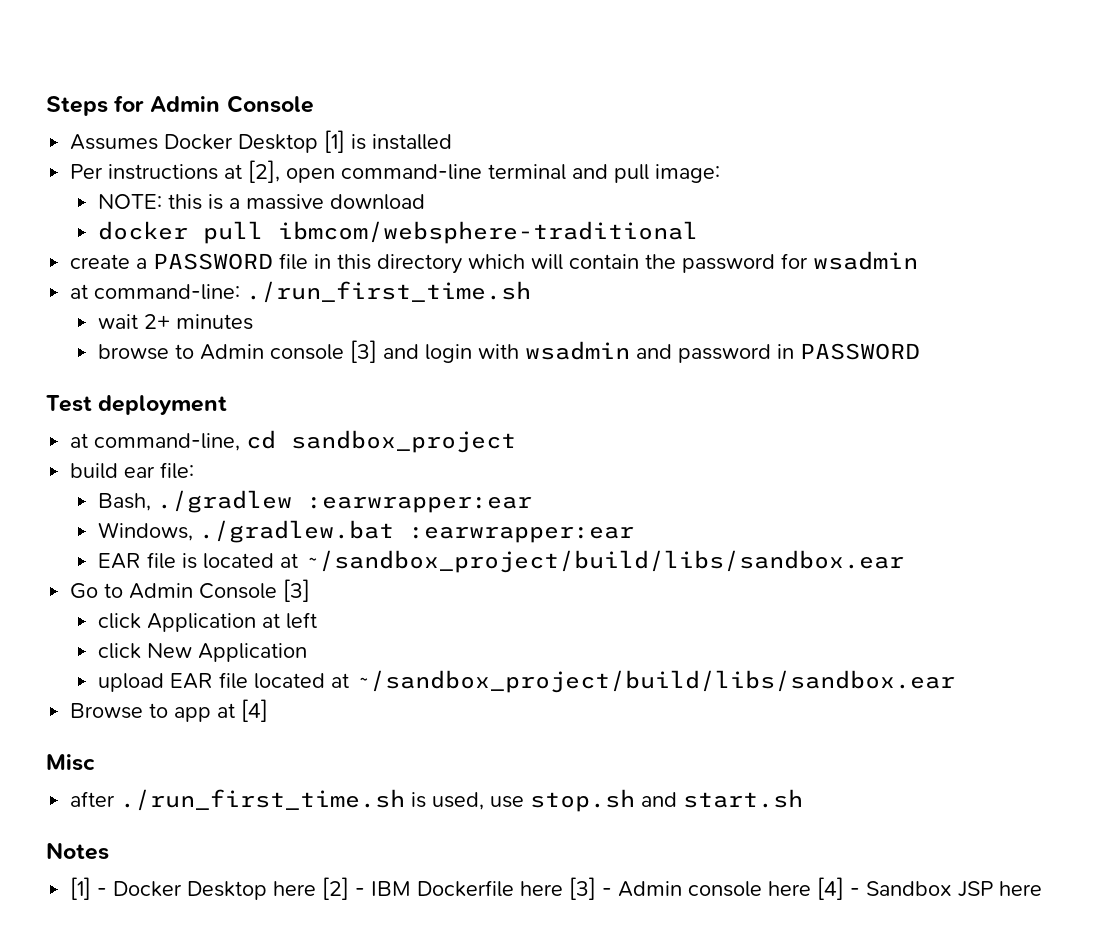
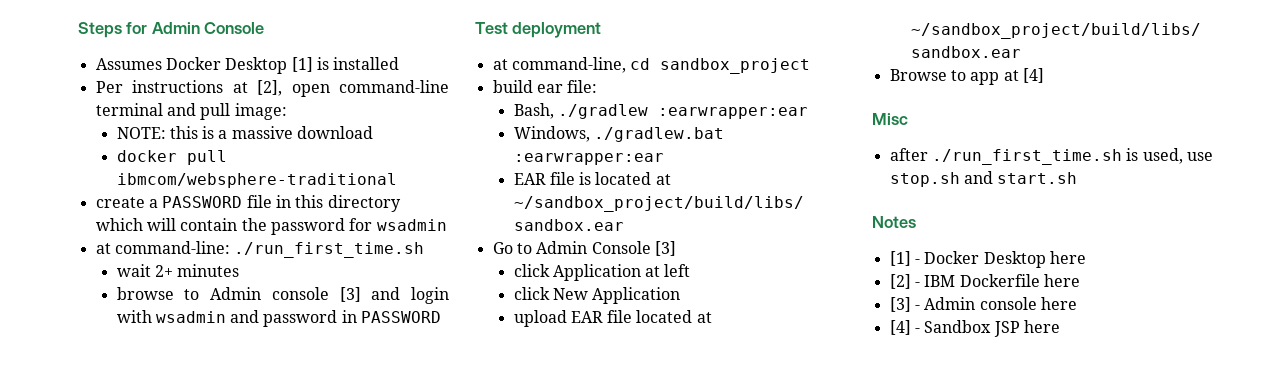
- [1] - Docker Desktop here [2] - IBM Dockerfile here [3] - Admin console here [4] - Sandbox JSP here
+ [1] - Docker Desktop here
+ [2] - IBM Dockerfile here
+ [3] - Admin console here
+ [4] - Sandbox JSP here

